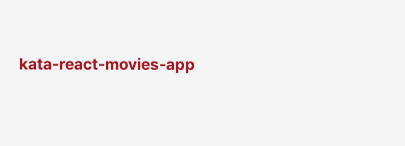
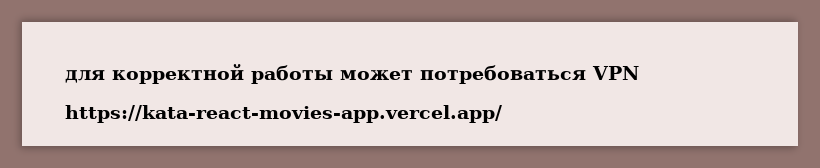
- kata-react-movies-app
+ для корректной работы может потребоваться VPN
+ https://kata-react-movies-app.vercel.app/

